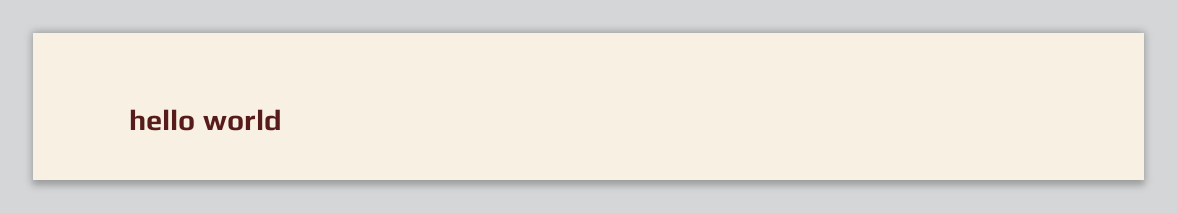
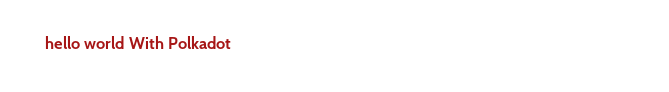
- hello world
+ hello world With Polkadot

